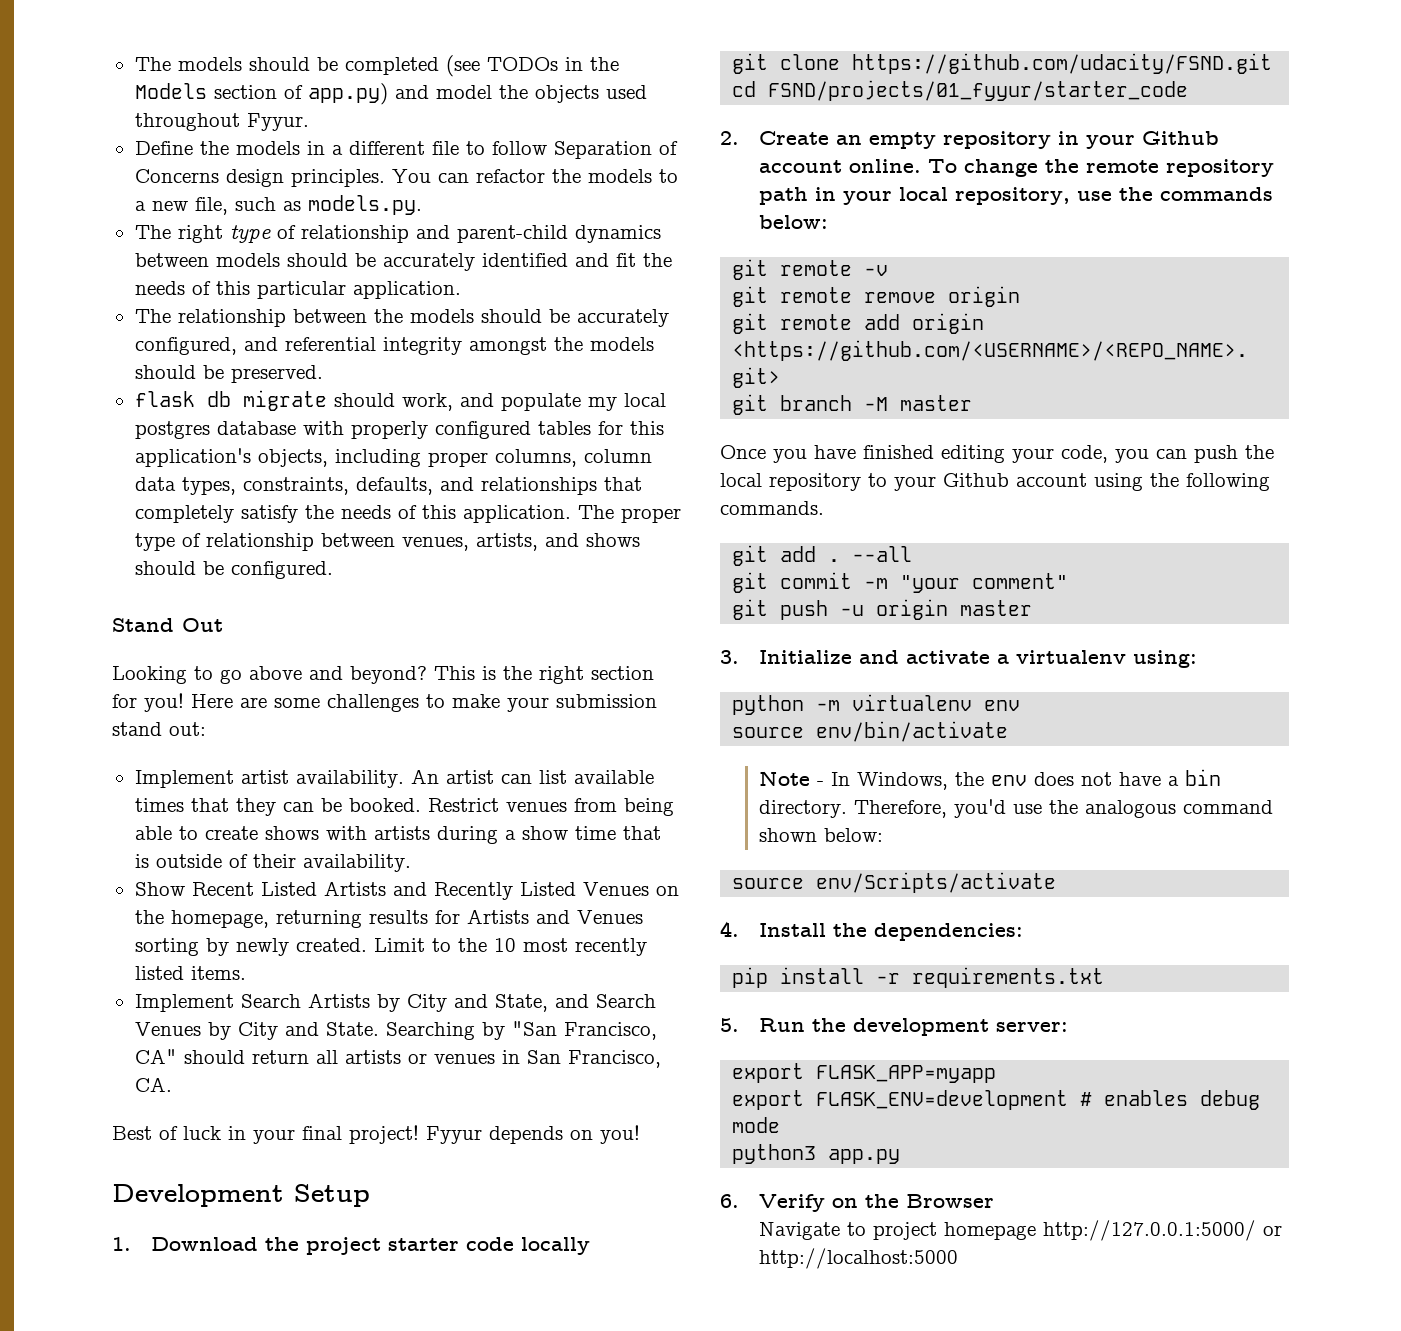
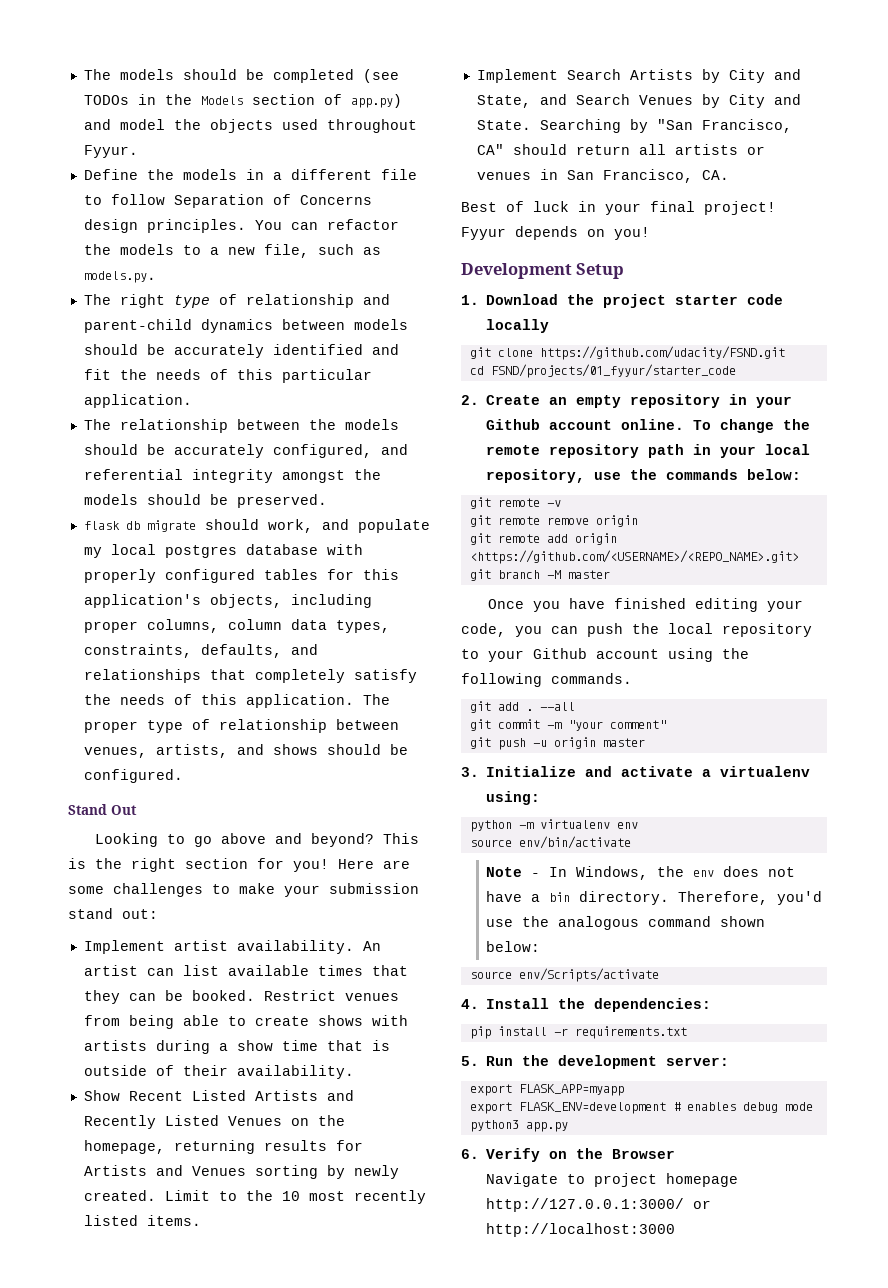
- Navigate to project homepage http://127.0.0.1:5000/ or http://localhost:5000
+ Navigate to project homepage http://127.0.0.1:3000/ or http://localhost:3000

